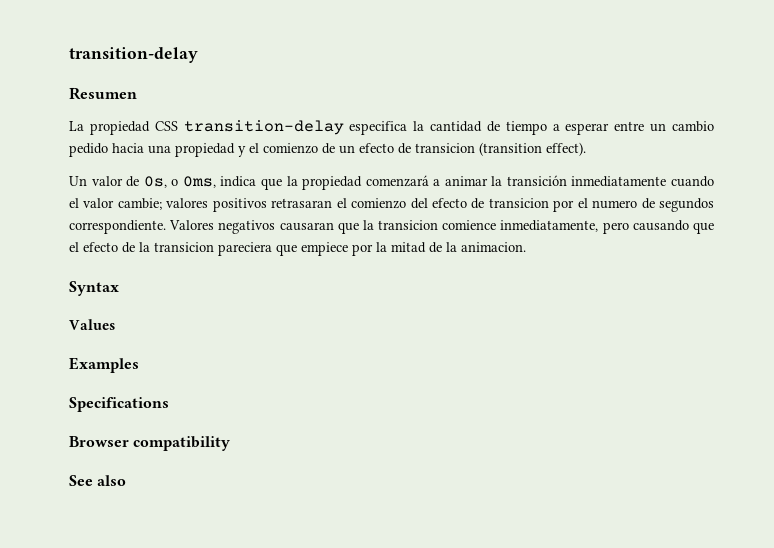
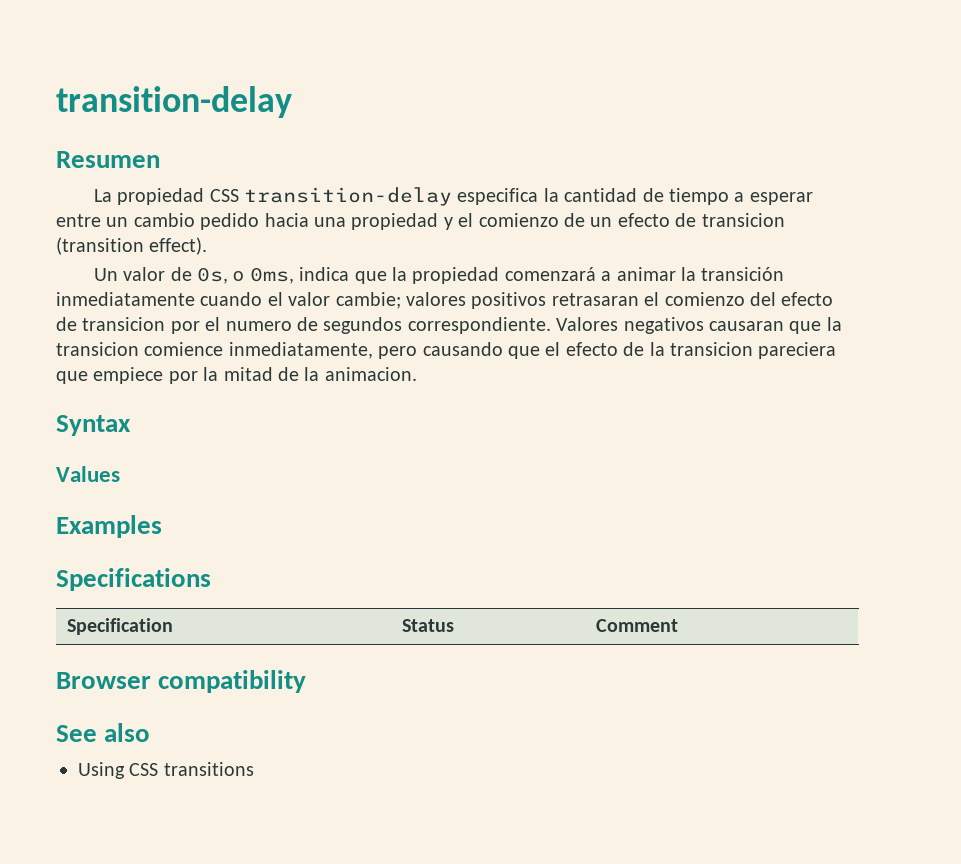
+ Specification | Status | Comment
+ Using CSS transitions

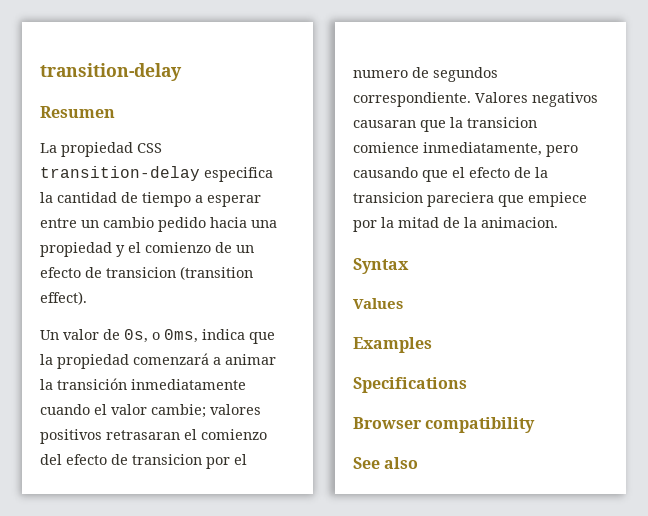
- Specification | Status | Comment
- Using CSS transitions

